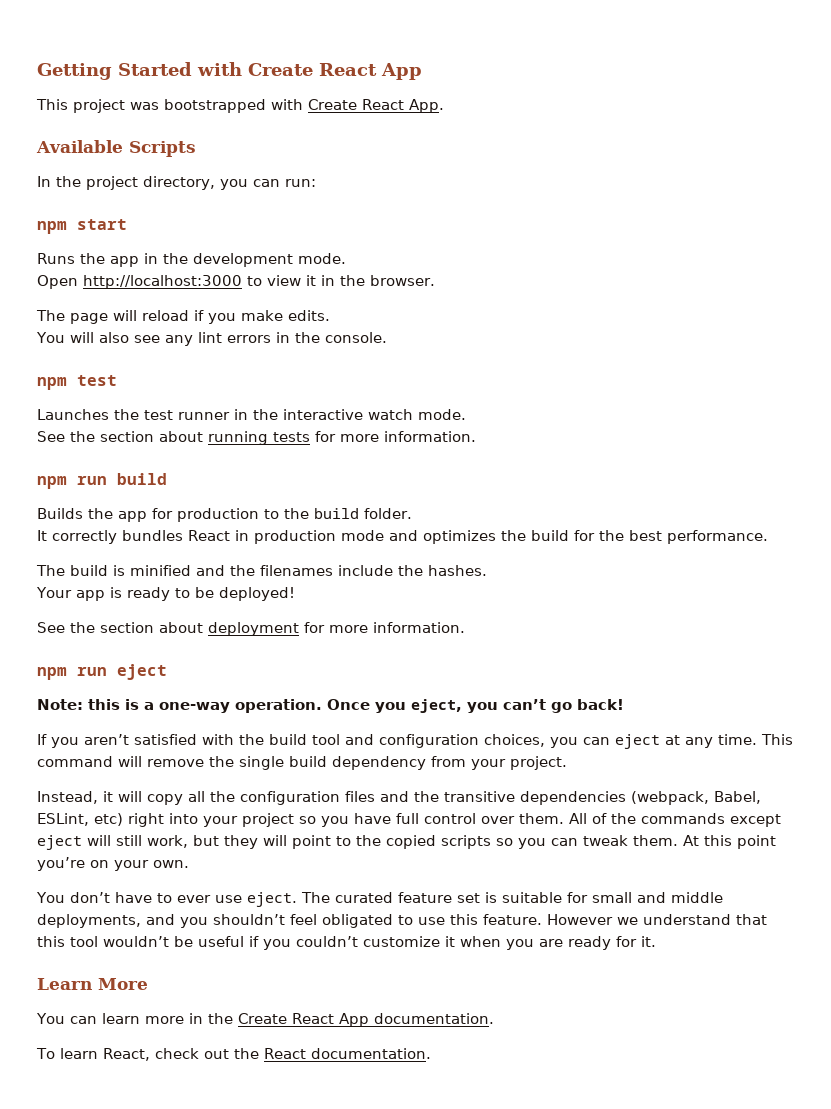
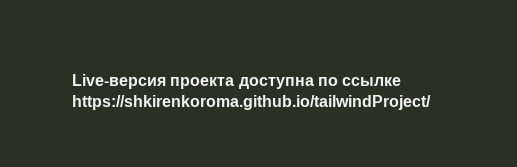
- Getting Started with Create React App
- This project was bootstrapped with Create React App.
- Available Scripts
- In the project directory, you can run:
- npm start
- Runs the app in the development mode.
- Open http://localhost:3000 to view it in the browser.
- The page will reload if you make edits.
- You will also see any lint errors in the console.
- npm test
- Launches the test runner in the interactive watch mode.
- See the section about running tests for more information.
- npm run build
- Builds the app for production to the build folder.
- It correctly bundles React in production mode and optimizes the build for the best performance.
- The build is minified and the filenames include the hashes.
- Your app is ready to be deployed!
- See the section about deployment for more information.
- npm run eject
- Note: this is a one-way operation. Once you eject, you can’t go back!
- If you aren’t satisfied with the build tool and configuration choices, you can eject at any time. This command will remove the single build dependency from your project.
- Instead, it will copy all the configuration files and the transitive dependencies (webpack, Babel, ESLint, etc) right into your project so you have full control over them. All of the commands except eject will still work, but they will point to the copied scripts so you can tweak them. At this point you’re on your own.
- You don’t have to ever use eject. The curated feature set is suitable for small and middle deployments, and you shouldn’t feel obligated to use this feature. However we understand that this tool wouldn’t be useful if you couldn’t customize it when you are ready for it.
- Learn More
- You can learn more in the Create React App documentation.
- To learn React, check out the React documentation.
+ Live-версия проекта доступна по ссылке https://shkirenkoroma.github.io/tailwindProject/

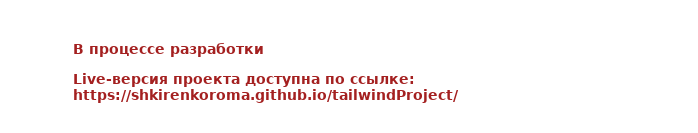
+ В процессе разработки
- Live-версия проекта доступна по ссылке https://shkirenkoroma.github.io/tailwindProject/
+ Live-версия проекта доступна по ссылке: https://shkirenkoroma.github.io/tailwindProject/

